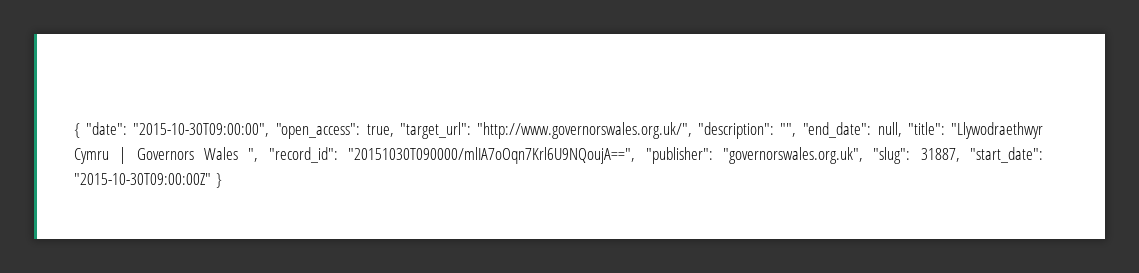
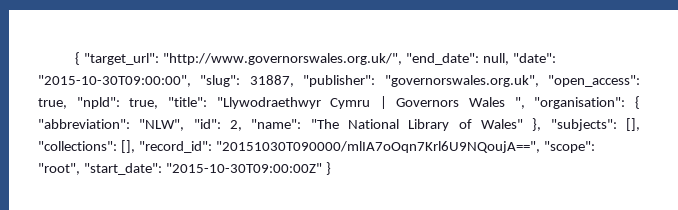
- { "date": "2015-10-30T09:00:00", "open_access": true, "target_url": "http://www.governorswales.org.uk/", "description": "", "end_date": null, "title": "Llywodraethwyr Cymru | Governors Wales ", "record_id": "20151030T090000/mlIA7oOqn7Krl6U9NQoujA==", "publisher": "governorswales.org.uk", "slug": 31887, "start_date": "2015-10-30T09:00:00Z" }
+ { "target_url": "http://www.governorswales.org.uk/", "end_date": null, "date": "2015-10-30T09:00:00", "slug": 31887, "publisher": "governorswales.org.uk", "open_access": true, "npld": true, "title": "Llywodraethwyr Cymru | Governors Wales ", "organisation": { "abbreviation": "NLW", "id": 2, "name": "The National Library of Wales" }, "subjects": [], "collections": [], "record_id": "20151030T090000/mlIA7oOqn7Krl6U9NQoujA==", "scope": "root", "start_date": "2015-10-30T09:00:00Z" }

